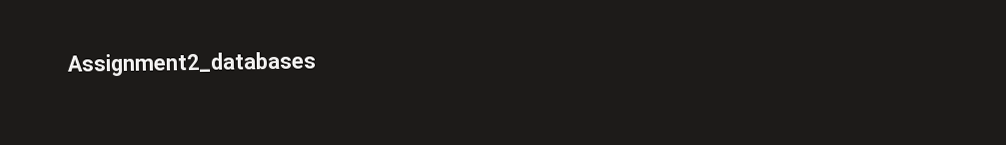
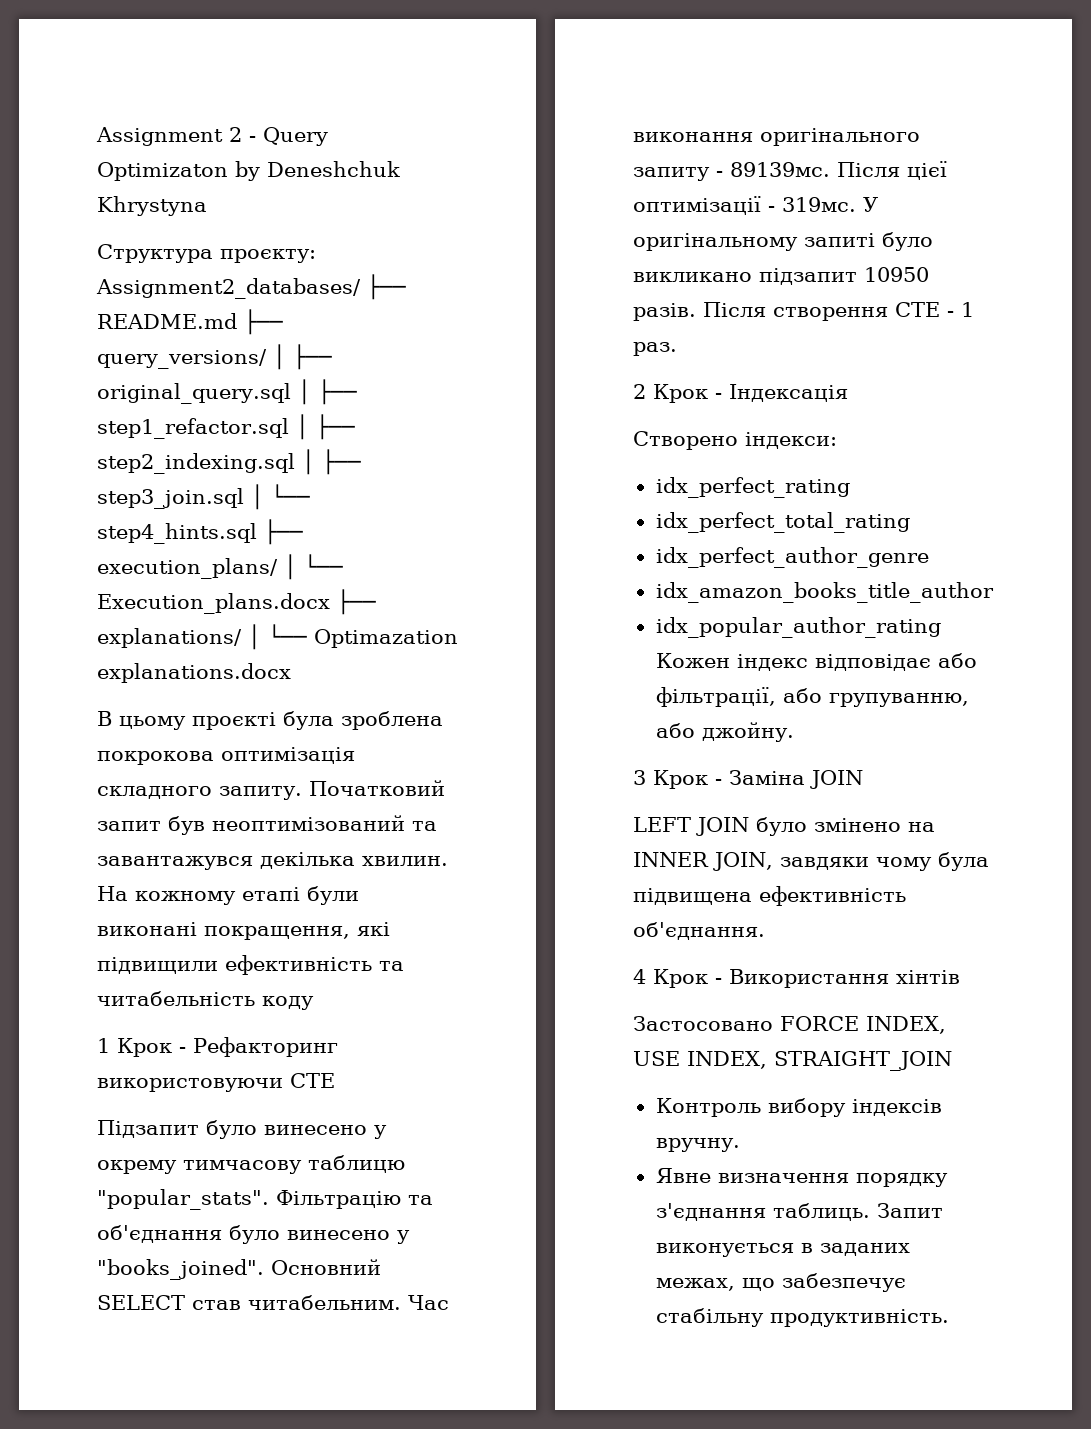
- Assignment2_databases
+ Assignment 2 - Query Optimizaton by Deneshchuk Khrystyna
+ Структура проєкту: Assignment2_databases/ ├── README.md ├── query_versions/ │ ├── original_query.sql │ ├── step1_refactor.sql │ ├── step2_indexing.sql │ ├── step3_join.sql │ └── step4_hints.sql ├── execution_plans/ │ └── Execution_plans.docx ├── explanations/ │ └── Optimazation explanations.docx
+ В цьому проєкті була зроблена покрокова оптимізація складного запиту. Початковий запит був неоптимізований та завантажувся декілька хвилин. На кожному етапі були виконані покращення, які підвищили ефективність та читабельність коду
+ 1 Крок - Рефакторинг використовуючи СTE
+ Підзапит було винесено у окрему тимчасову таблицю "popular_stats". Фільтрацію та об'єднання було винесено у "books_joined". Основний SELECT став читабельним. Час виконання оригінального запиту - 89139мс. Після цієї оптимізації - 319мс. У оригінальному запиті було викликано підзапит 10950 разів. Після створення CTE - 1 раз.
+ 2 Крок - Індексація
+ Створено індекси:
+ idx_perfect_rating
+ idx_perfect_total_rating
+ idx_perfect_author_genre
+ idx_amazon_books_title_author
+ idx_popular_author_rating Кожен індекс відповідає або фільтрації, або групуванню, або джойну.
+ 3 Крок - Заміна JOIN
+ LEFT JOIN було змінено на INNER JOIN, завдяки чому була підвищена ефективність об'єднання.
+ 4 Крок - Використання хінтів
+ Застосовано FORCE INDEX, USE INDEX, STRAIGHT_JOIN
+ Контроль вибору індексів вручну.
+ Явне визначення порядку з'єднання таблиць. Запит виконується в заданих межах, що забезпечує стабільну продуктивність.

